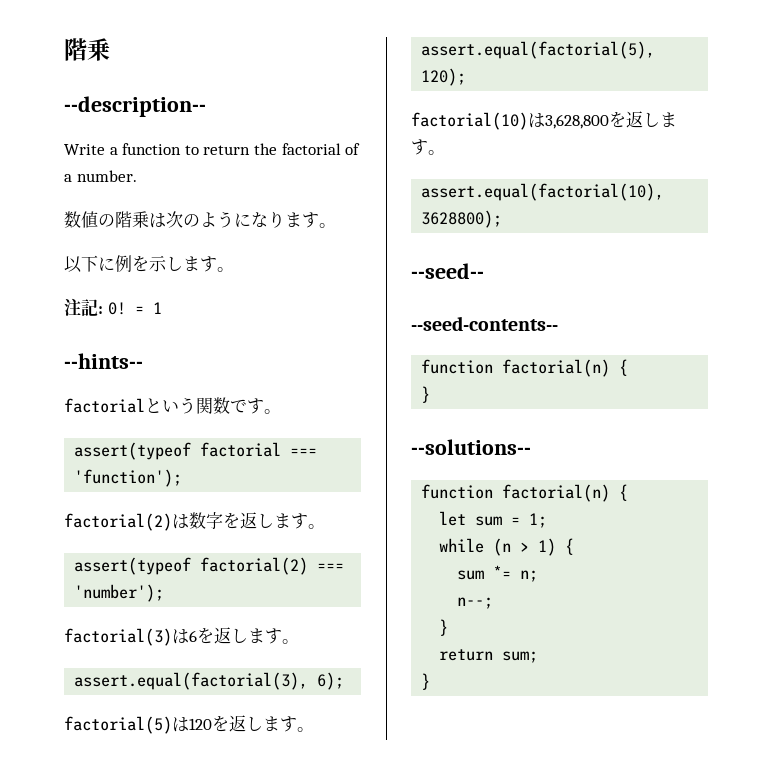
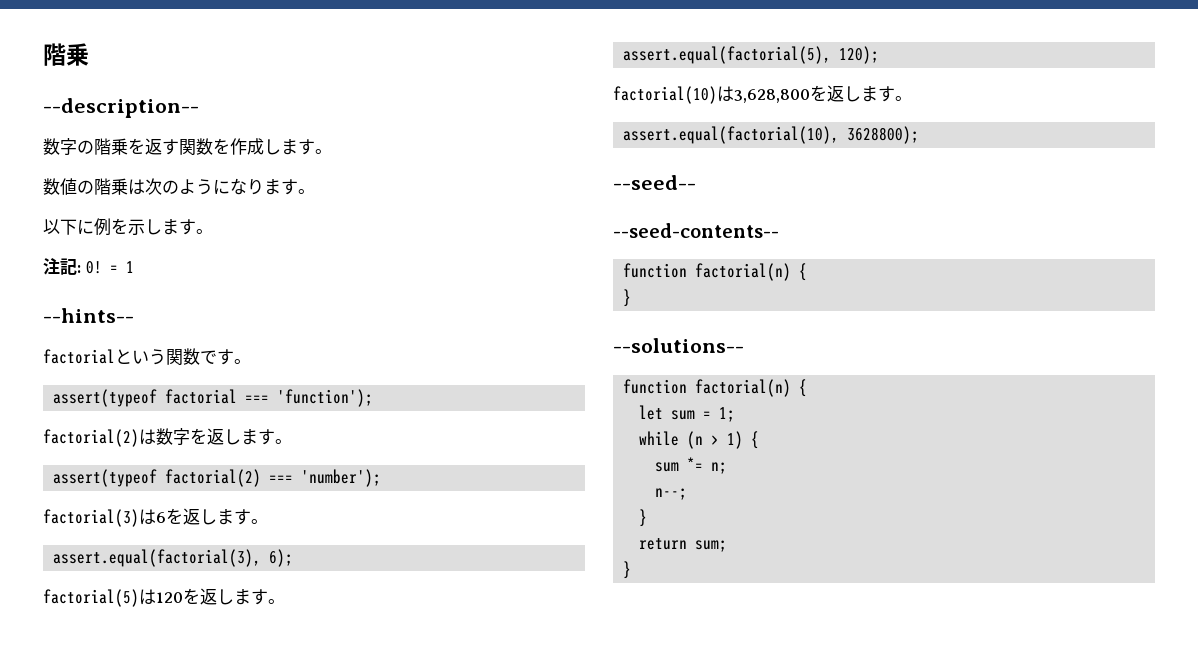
- Write a function to return the factorial of a number.
+ 数字の階乗を返す関数を作成します。

